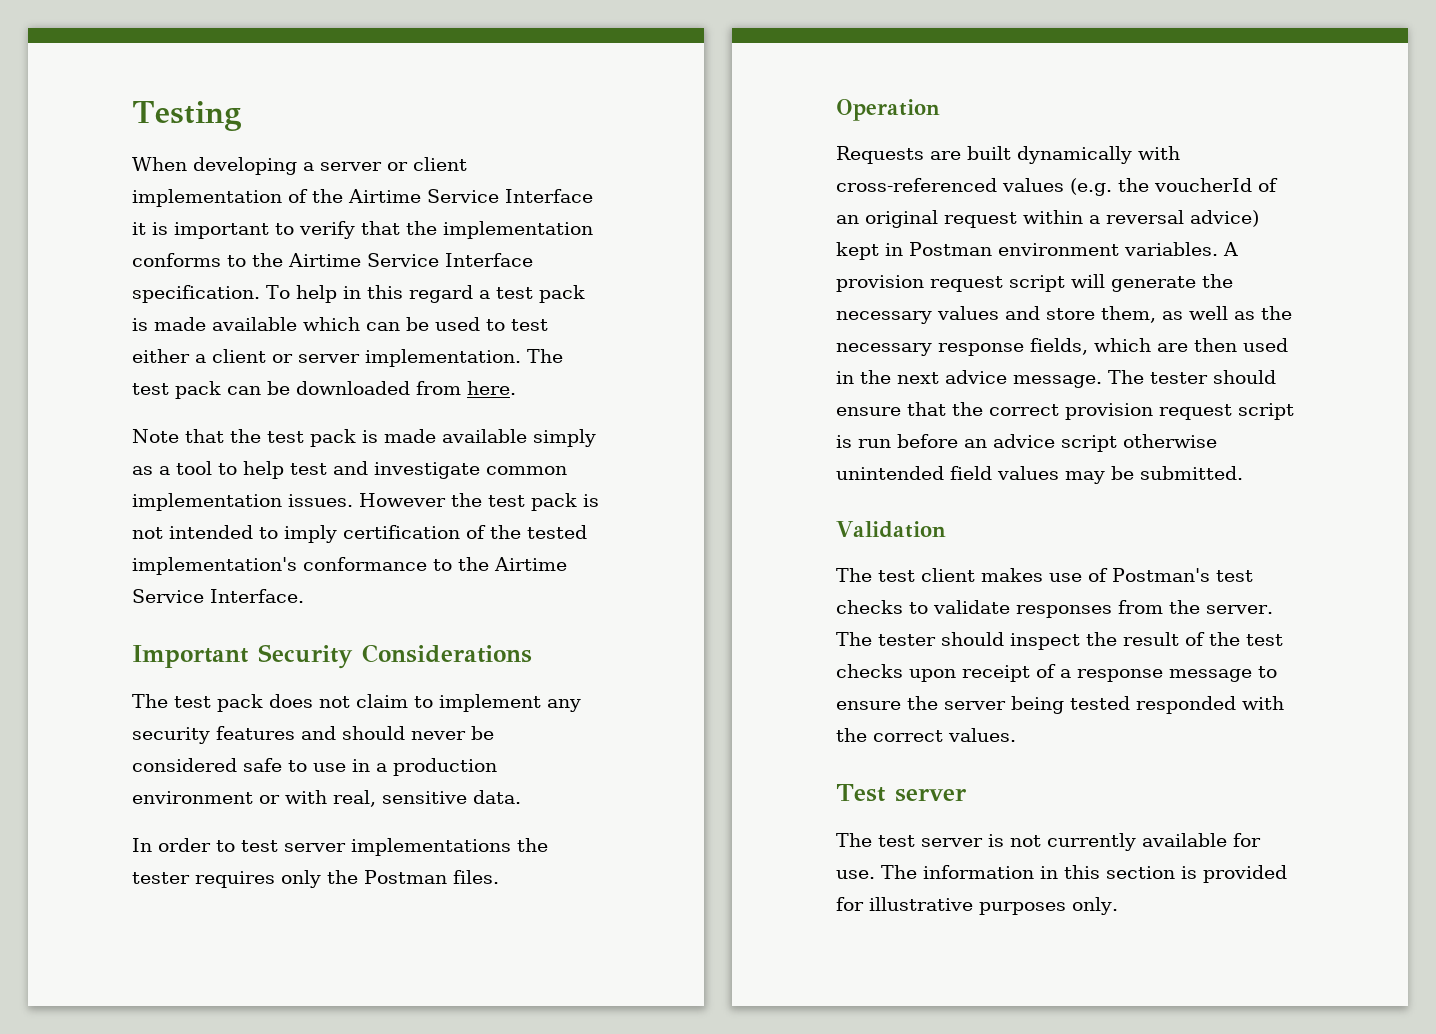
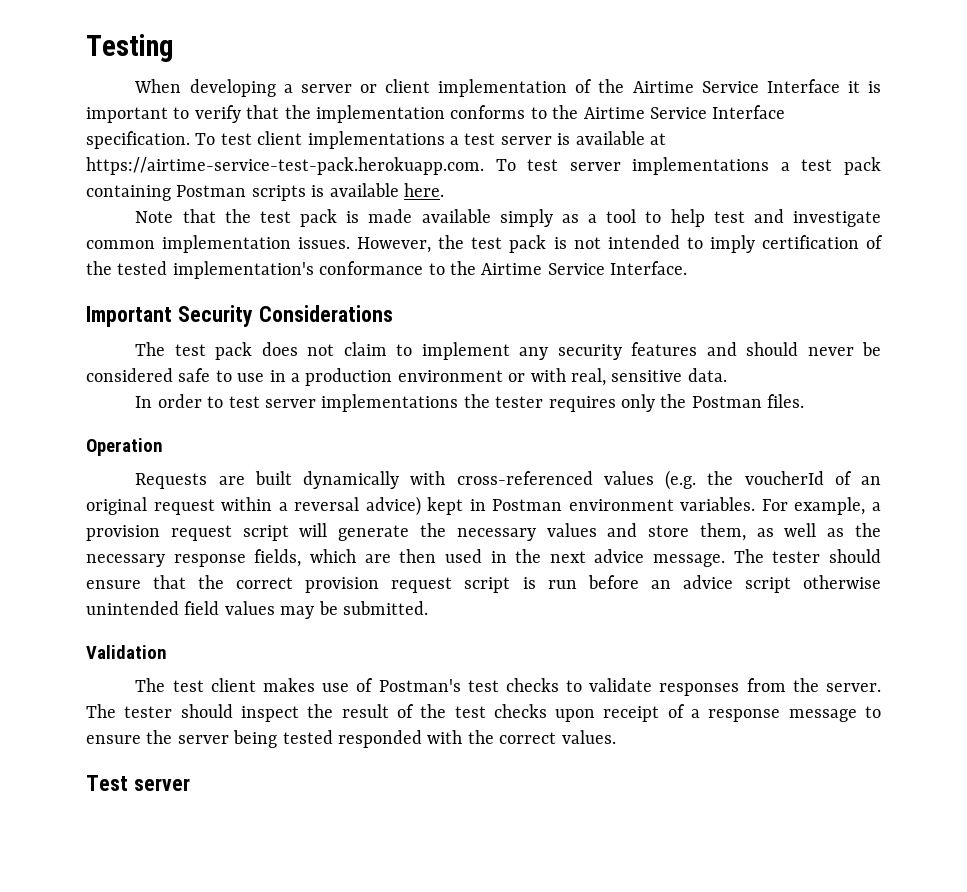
- To help in this regard a test pack is made available which can be used to test either a client or server implementation. The test pack can be downloaded from here.
+ To test client implementations a test server is available at https://airtime-service-test-pack.herokuapp.com. To test server implementations a test pack containing Postman scripts is available here.
- However the test pack is not intended to imply certification of the tested implementation's conformance to the Airtime Service Interface.
+ However, the test pack is not intended to imply certification of the tested implementation's conformance to the Airtime Service Interface.
- A provision request script will generate the necessary values and store them, as well as the necessary response fields, which are then used in the next advice message.
+ For example, a provision request script will generate the necessary values and store them, as well as the necessary response fields, which are then used in the next advice message.
- The test server is not currently available for use. The information in this section is provided for illustrative purposes only.

